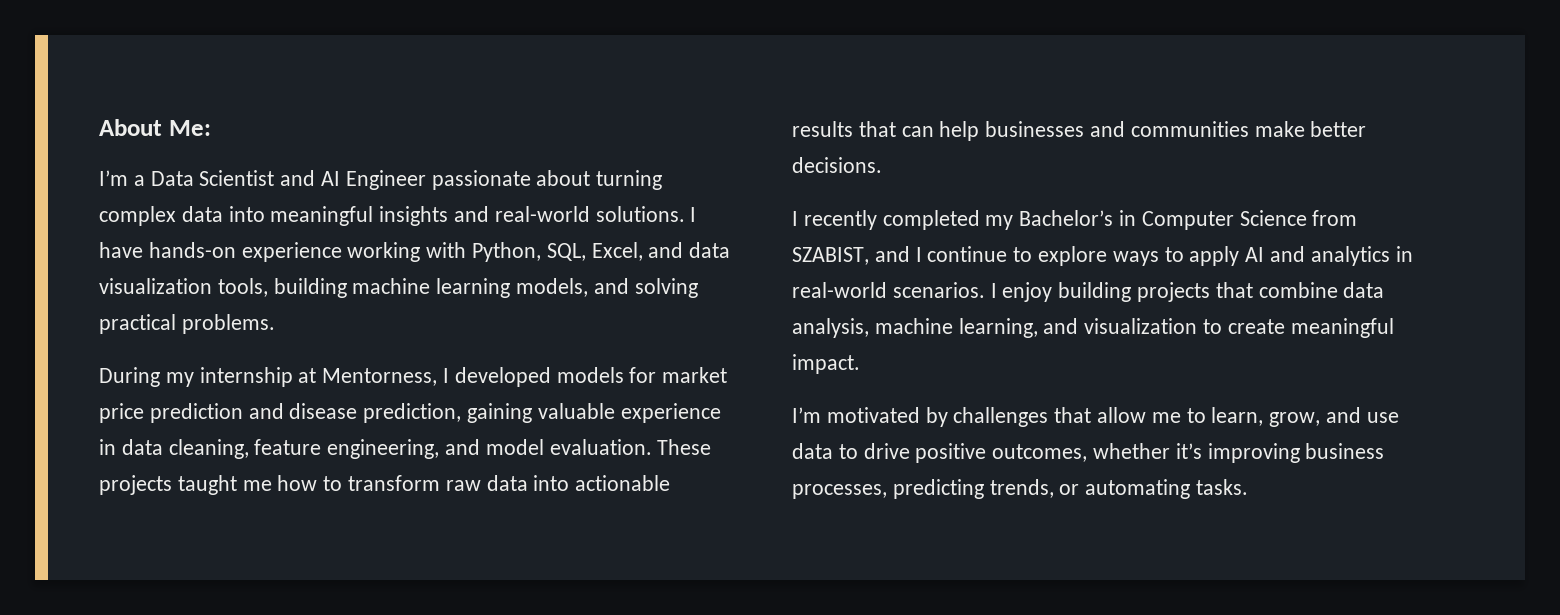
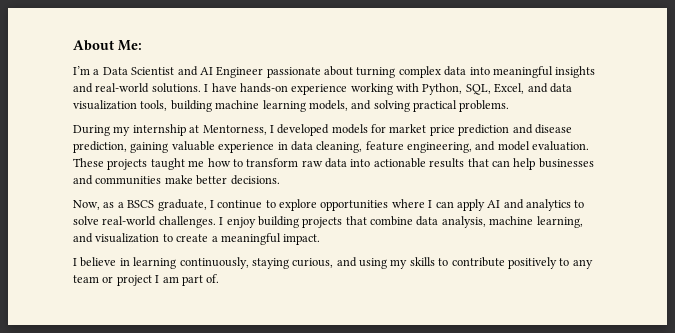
- I recently completed my Bachelor’s in Computer Science from SZABIST, and I continue to explore ways to apply AI and analytics in real-world scenarios.
+ Now, as a BSCS graduate, I continue to explore opportunities where I can apply AI and analytics to solve real-world challenges.
- I enjoy building projects that combine data analysis, machine learning, and visualization to create meaningful impact.
+ I enjoy building projects that combine data analysis, machine learning, and visualization to create a meaningful impact.
- I’m motivated by challenges that allow me to learn, grow, and use data to drive positive outcomes, whether it’s improving business processes, predicting trends, or automating tasks.
+ I believe in learning continuously, staying curious, and using my skills to contribute positively to any team or project I am part of.

